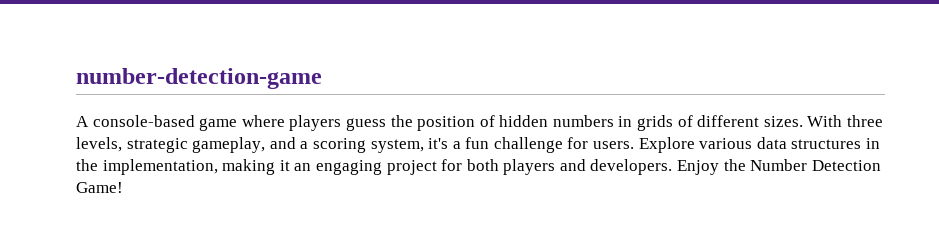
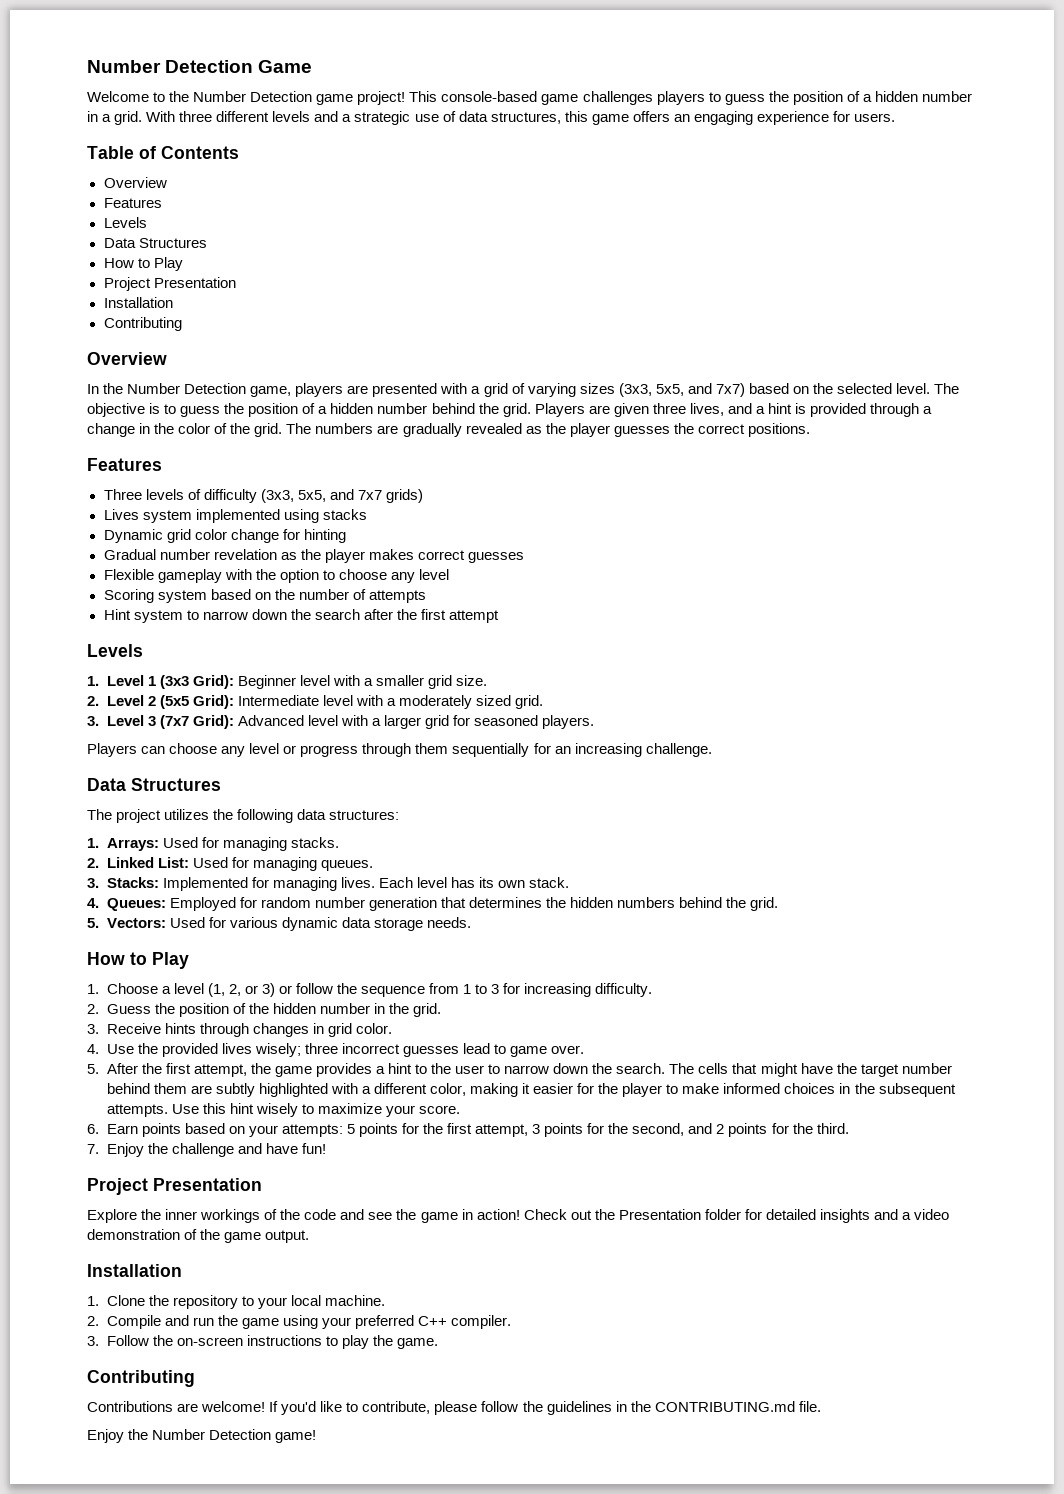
- number-detection-game
- A console-based game where players guess the position of hidden numbers in grids of different sizes. With three levels, strategic gameplay, and a scoring system, it's a fun challenge for users. Explore various data structures in the implementation, making it an engaging project for both players and developers. Enjoy the Number Detection Game!
+ Number Detection Game
+ Welcome to the Number Detection game project! This console-based game challenges players to guess the position of a hidden number in a grid. With three different levels and a strategic use of data structures, this game offers an engaging experience for users.
+ Table of Contents
+ Overview
+ Features
+ Levels
+ Data Structures
+ How to Play
+ Project Presentation
+ Installation
+ Contributing
+ Overview
+ In the Number Detection game, players are presented with a grid of varying sizes (3x3, 5x5, and 7x7) based on the selected level. The objective is to guess the position of a hidden number behind the grid. Players are given three lives, and a hint is provided through a change in the color of the grid. The numbers are gradually revealed as the player guesses the correct positions.
+ Features
+ Three levels of difficulty (3x3, 5x5, and 7x7 grids)
+ Lives system implemented using stacks
+ Dynamic grid color change for hinting
+ Gradual number revelation as the player makes correct guesses
+ Flexible gameplay with the option to choose any level
+ Scoring system based on the number of attempts
+ Hint system to narrow down the search after the first attempt
+ Levels
+ 1. Level 1 (3x3 Grid): Beginner level with a smaller grid size.
+ 2. Level 2 (5x5 Grid): Intermediate level with a moderately sized grid.
+ 3. Level 3 (7x7 Grid): Advanced level with a larger grid for seasoned players.
+ Players can choose any level or progress through them sequentially for an increasing challenge.
+ Data Structures
+ The project utilizes the following data structures:
+ 1. Arrays: Used for managing stacks.
+ 2. Linked List: Used for managing queues.
+ 3. Stacks: Implemented for managing lives. Each level has its own stack.
+ 4. Queues: Employed for random number generation that determines the hidden numbers behind the grid.
+ 5. Vectors: Used for various dynamic data storage needs.
+ How to Play
+ 1. Choose a level (1, 2, or 3) or follow the sequence from 1 to 3 for increasing difficulty.
+ 2. Guess the position of the hidden number in the grid.
+ 3. Receive hints through changes in grid color.
+ 4. Use the provided lives wisely; three incorrect guesses lead to game over.
+ 5. After the first attempt, the game provides a hint to the user to narrow down the search. The cells that might have the target number behind them are subtly highlighted with a different color, making it easier for the player to make informed choices in the subsequent attempts. Use this hint wisely to maximize your score.
+ 6. Earn points based on your attempts: 5 points for the first attempt, 3 points for the second, and 2 points for the third.
+ 7. Enjoy the challenge and have fun!
+ Project Presentation
+ Explore the inner workings of the code and see the game in action! Check out the Presentation folder for detailed insights and a video demonstration of the game output.
+ Installation
+ 1. Clone the repository to your local machine.
+ 2. Compile and run the game using your preferred C++ compiler.
+ 3. Follow the on-screen instructions to play the game.
+ Contributing
+ Contributions are welcome! If you'd like to contribute, please follow the guidelines in the CONTRIBUTING.md file.
+ Enjoy the Number Detection game!

